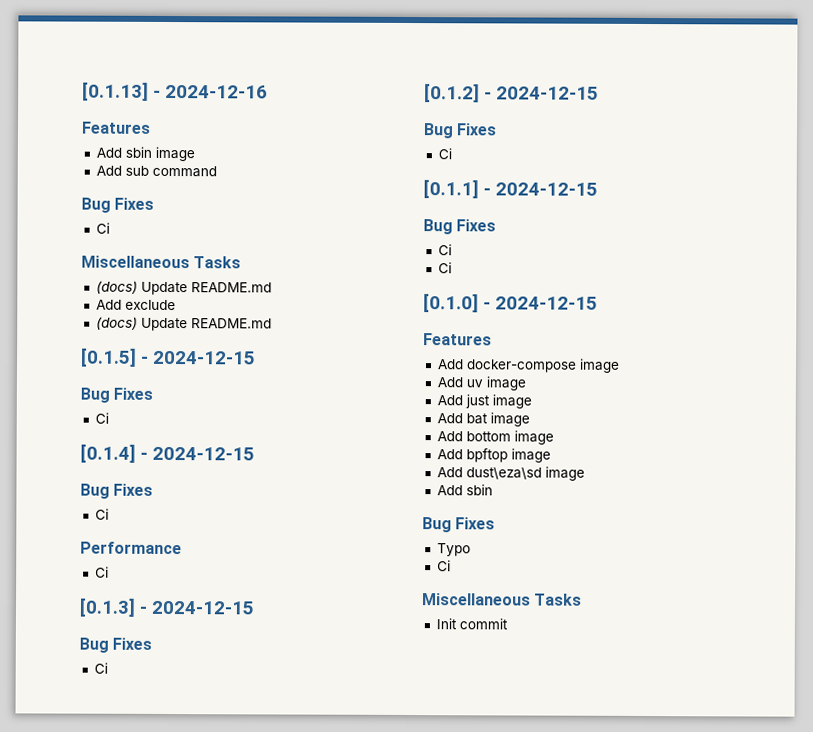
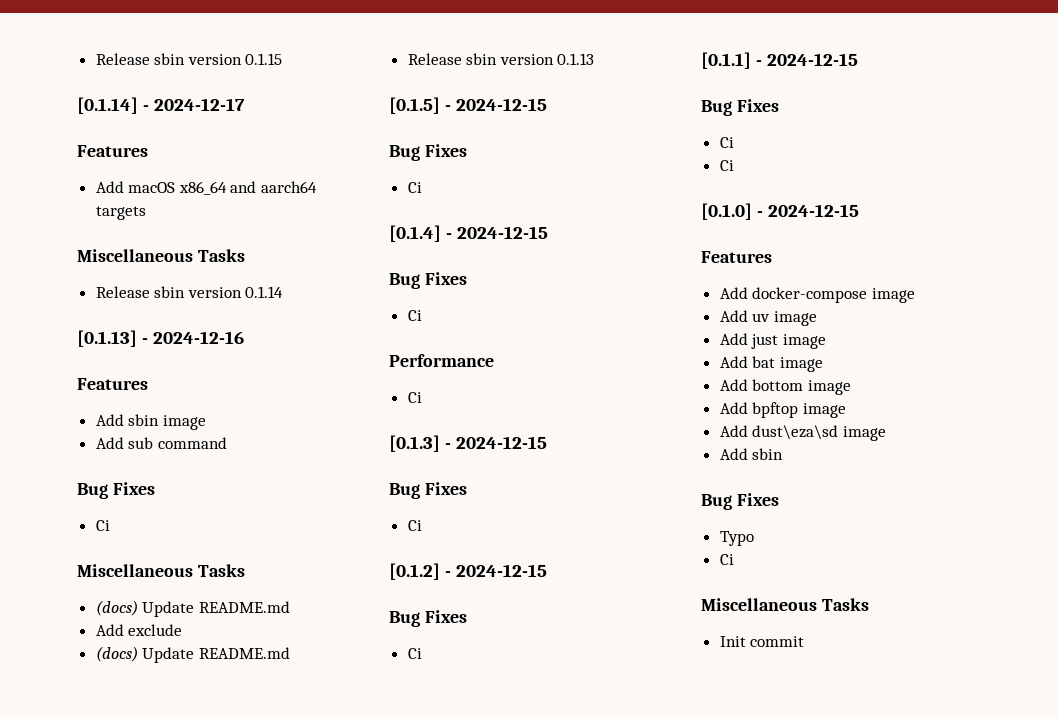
+ Release sbin version 0.1.15
+ [0.1.14] - 2024-12-17
+ Features
+ Add macOS x86_64 and aarch64 targets
+ Miscellaneous Tasks
+ Release sbin version 0.1.14
+ Release sbin version 0.1.13

